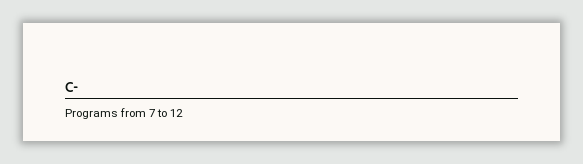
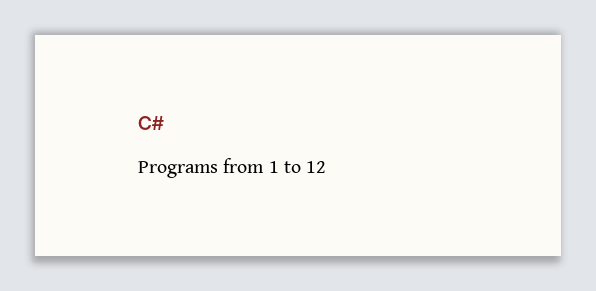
- C-
+ C#
- Programs from 7 to 12
+ Programs from 1 to 12

